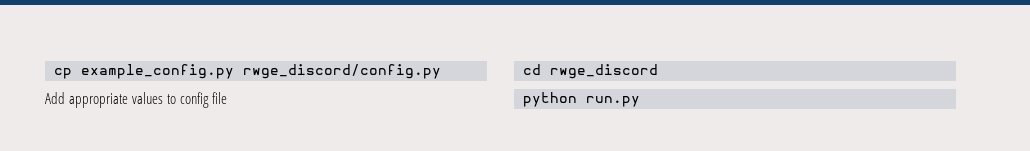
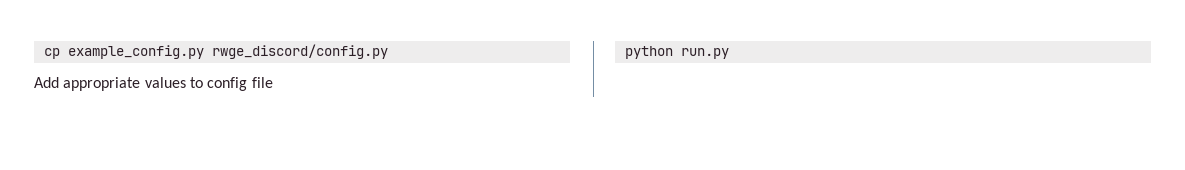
- cd rwge_discord

